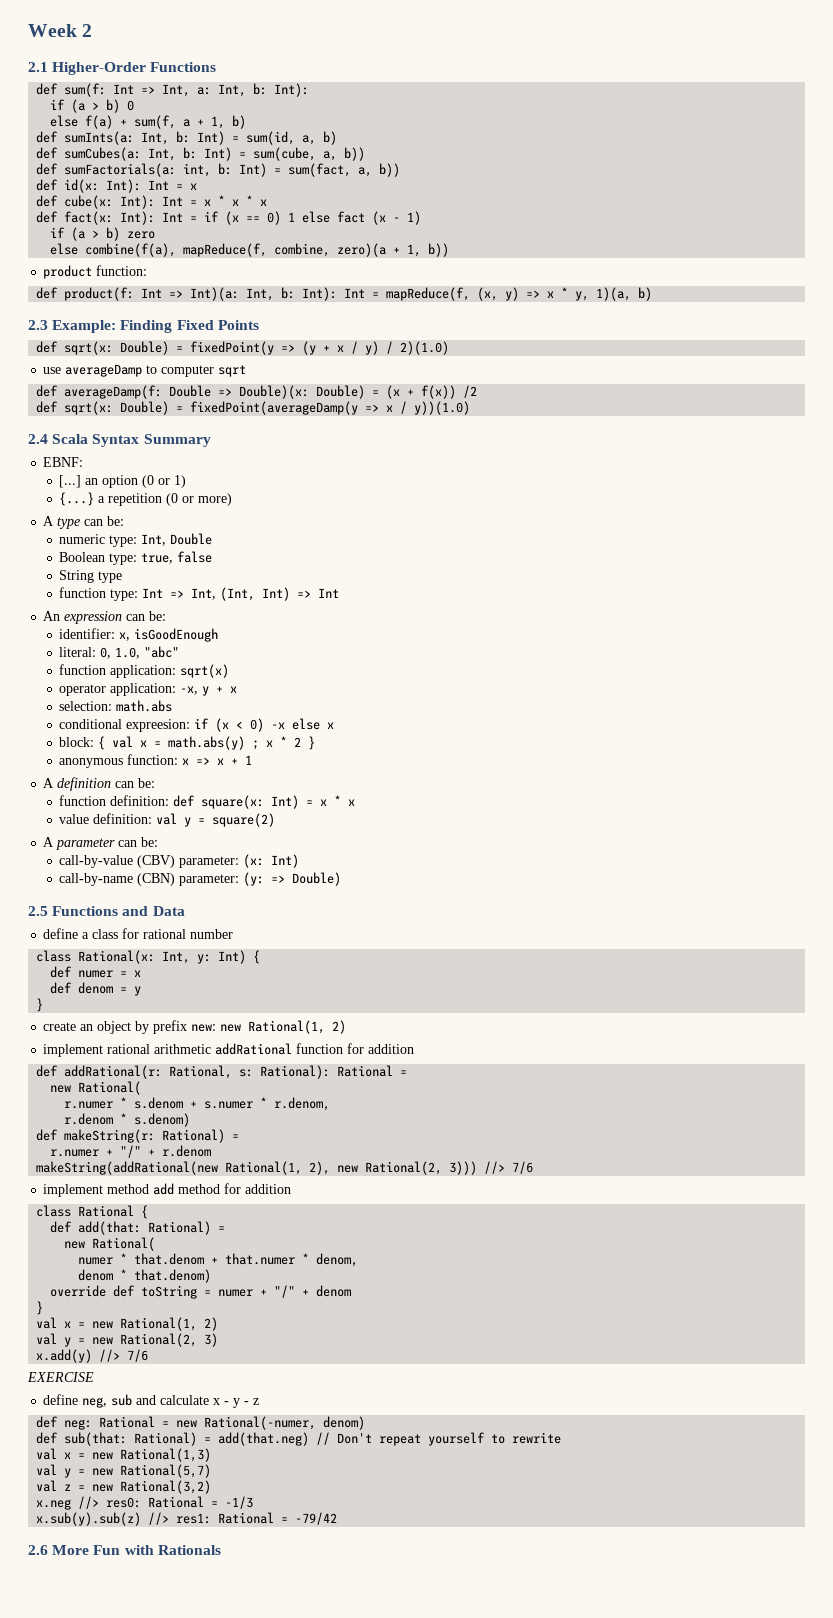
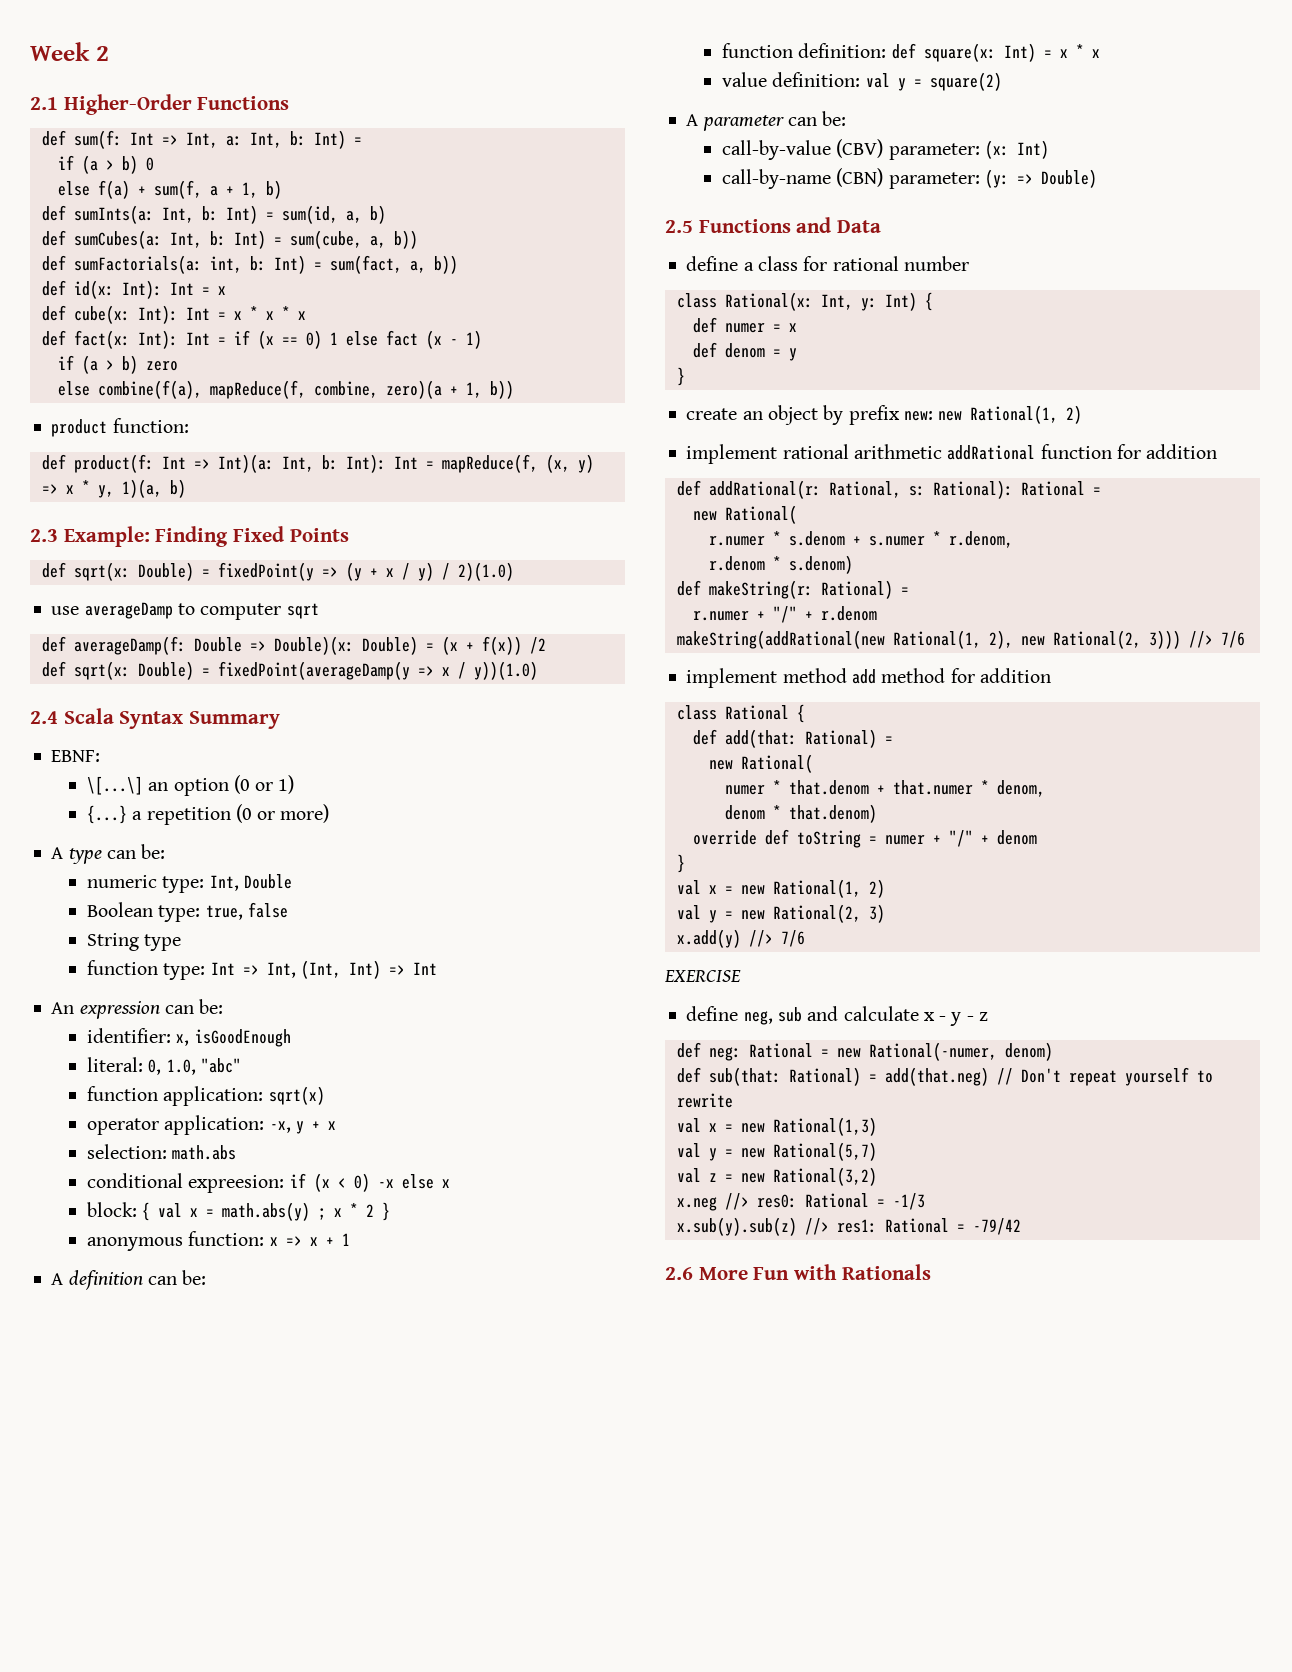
- def sum(f: Int => Int, a: Int, b: Int):
+ def sum(f: Int => Int, a: Int, b: Int) =
- [...] an option (0 or 1)
+ \[...\] an option (0 or 1)

